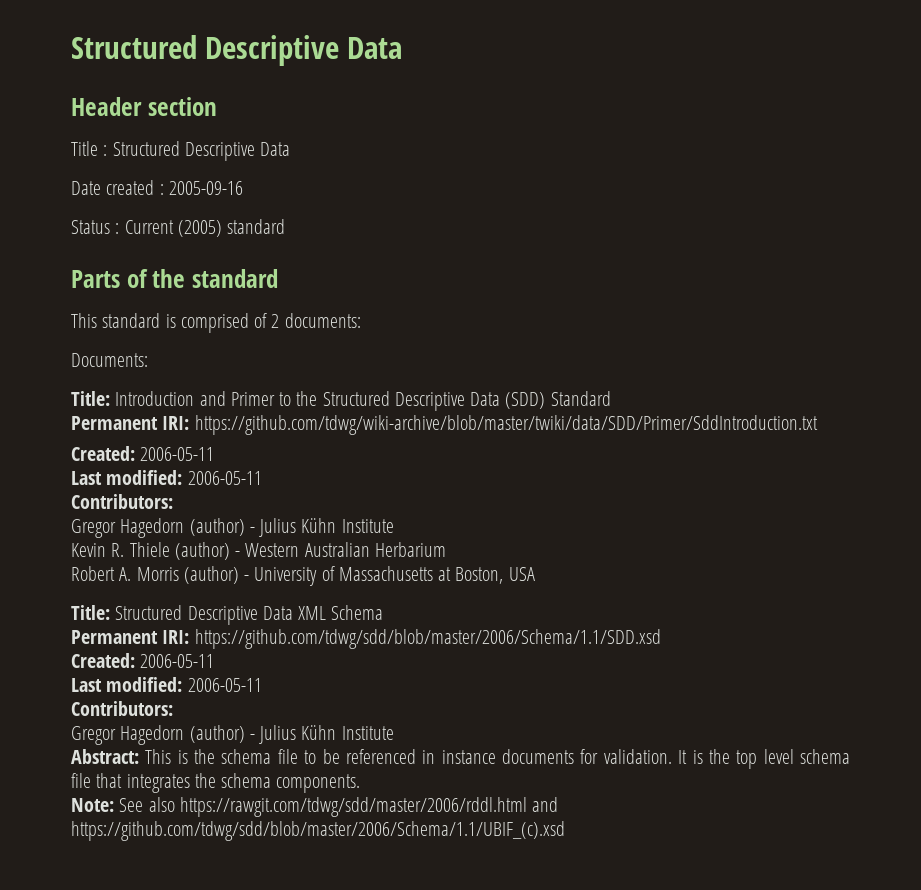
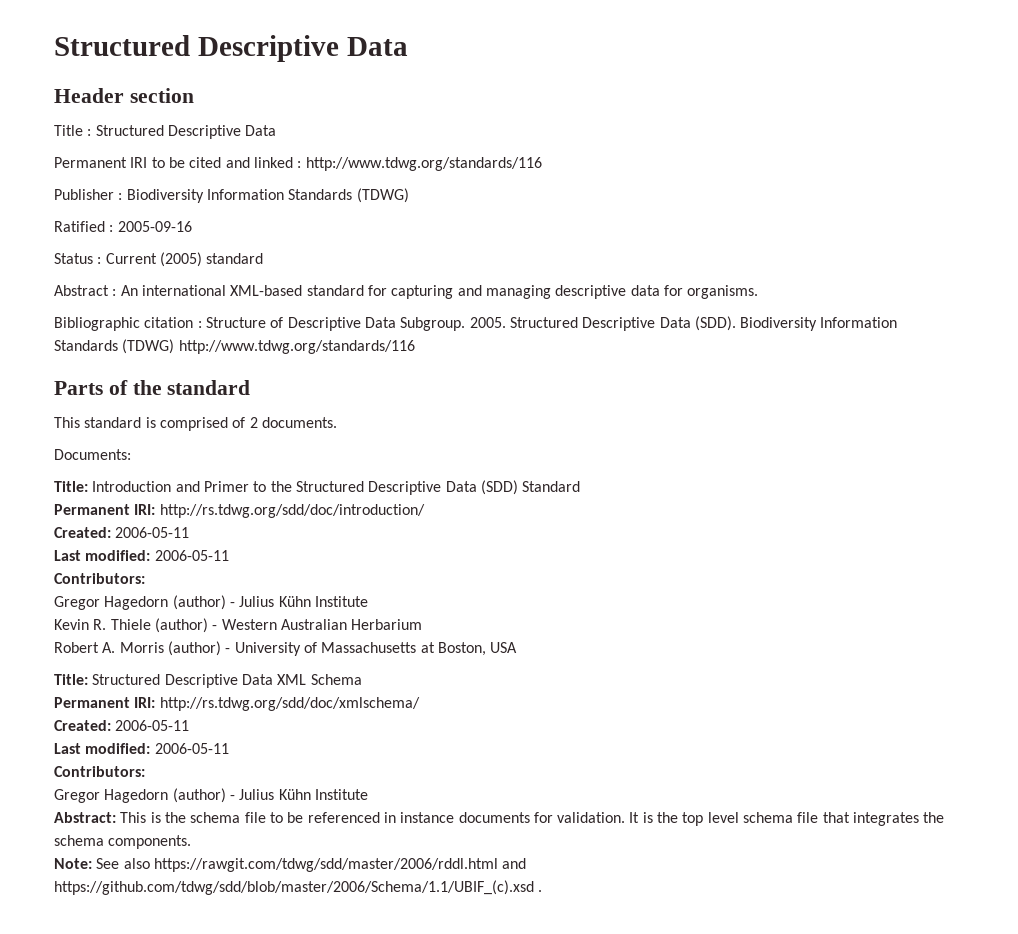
- Date created : 2005-09-16
+ Permanent IRI to be cited and linked : http://www.tdwg.org/standards/116
+ Publisher : Biodiversity Information Standards (TDWG)
+ Ratified : 2005-09-16
+ Abstract : An international XML-based standard for capturing and managing descriptive data for organisms.
+ Bibliographic citation : Structure of Descriptive Data Subgroup. 2005. Structured Descriptive Data (SDD). Biodiversity Information Standards (TDWG) http://www.tdwg.org/standards/116
- This standard is comprised of 2 documents:
+ This standard is comprised of 2 documents.
- Permanent IRI: https://github.com/tdwg/wiki-archive/blob/master/twiki/data/SDD/Primer/SddIntroduction.txt
+ Permanent IRI: http://rs.tdwg.org/sdd/doc/introduction/
- Permanent IRI: https://github.com/tdwg/sdd/blob/master/2006/Schema/1.1/SDD.xsd
+ Permanent IRI: http://rs.tdwg.org/sdd/doc/xmlschema/
- Note: See also https://rawgit.com/tdwg/sdd/master/2006/rddl.html and https://github.com/tdwg/sdd/blob/master/2006/Schema/1.1/UBIF_(c).xsd
+ Note: See also https://rawgit.com/tdwg/sdd/master/2006/rddl.html and https://github.com/tdwg/sdd/blob/master/2006/Schema/1.1/UBIF_(c).xsd .

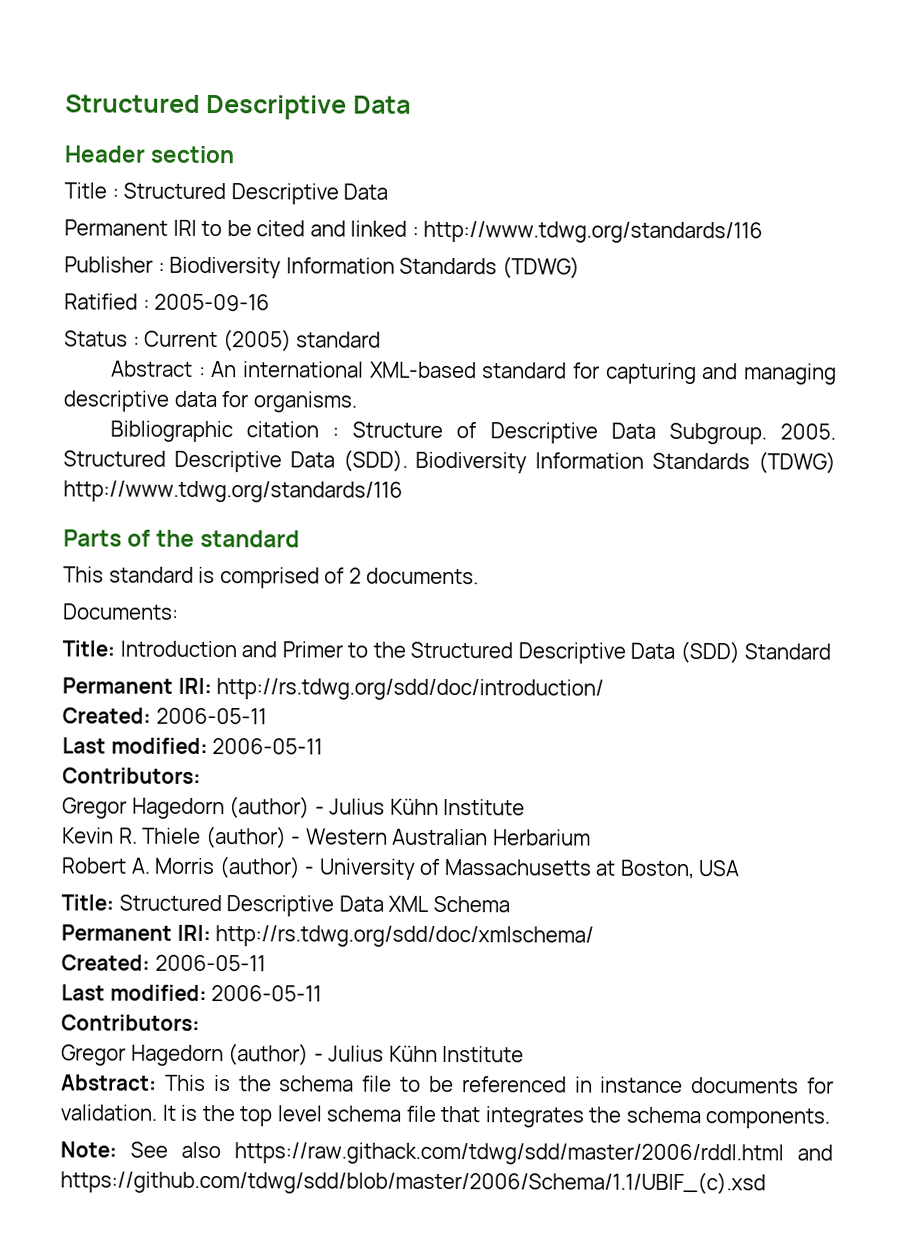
- Note: See also https://rawgit.com/tdwg/sdd/master/2006/rddl.html and https://github.com/tdwg/sdd/blob/master/2006/Schema/1.1/UBIF_(c).xsd .
+ Note: See also https://raw.githack.com/tdwg/sdd/master/2006/rddl.html and https://github.com/tdwg/sdd/blob/master/2006/Schema/1.1/UBIF_(c).xsd

